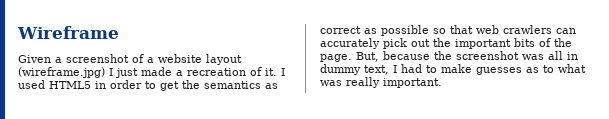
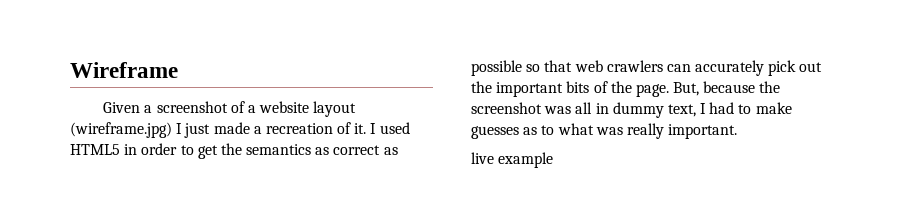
+ live example

